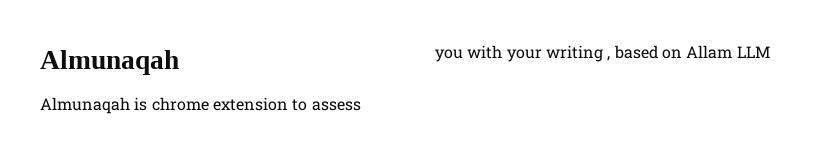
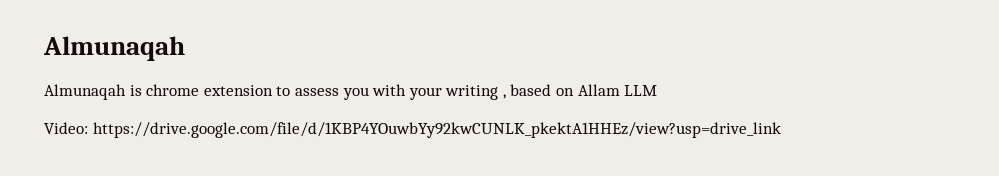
+ Video: https://drive.google.com/file/d/1KBP4YOuwbYy92kwCUNLK_pkektA1HHEz/view?usp=drive_link

